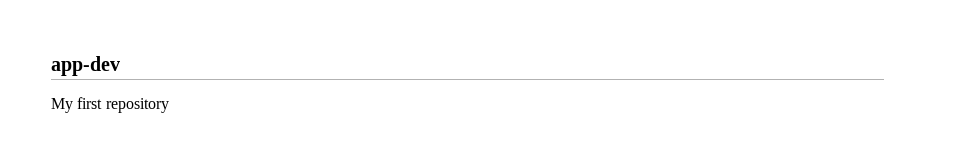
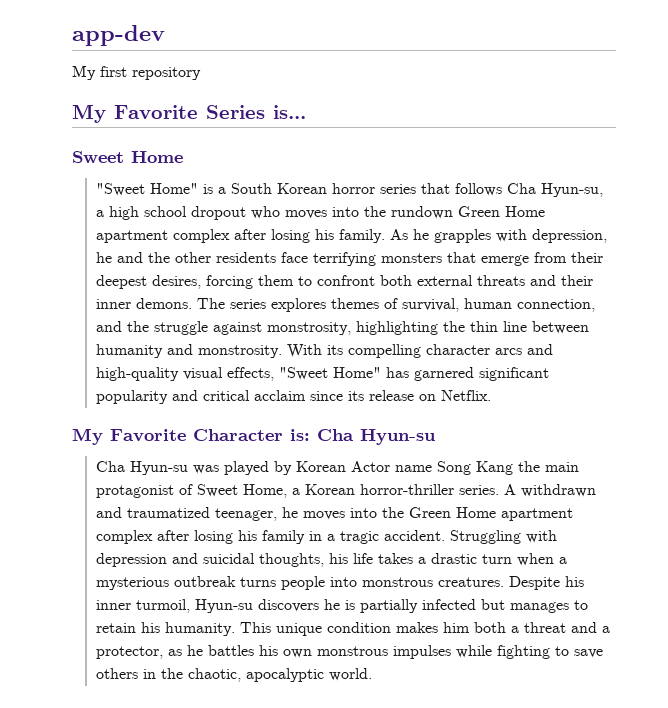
+ My Favorite Series is...
+ Sweet Home
+ "Sweet Home" is a South Korean horror series that follows Cha Hyun-su, a high school dropout who moves into the rundown Green Home apartment complex after losing his family. As he grapples with depression, he and the other residents face terrifying monsters that emerge from their deepest desires, forcing them to confront both external threats and their inner demons. The series explores themes of survival, human connection, and the struggle against monstrosity, highlighting the thin line between humanity and monstrosity. With its compelling character arcs and high-quality visual effects, "Sweet Home" has garnered significant popularity and critical acclaim since its release on Netflix.
+ My Favorite Character is: Cha Hyun-su
+ Cha Hyun-su was played by Korean Actor name Song Kang the main protagonist of Sweet Home, a Korean horror-thriller series. A withdrawn and traumatized teenager, he moves into the Green Home apartment complex after losing his family in a tragic accident. Struggling with depression and suicidal thoughts, his life takes a drastic turn when a mysterious outbreak turns people into monstrous creatures. Despite his inner turmoil, Hyun-su discovers he is partially infected but manages to retain his humanity. This unique condition makes him both a threat and a protector, as he battles his own monstrous impulses while fighting to save others in the chaotic, apocalyptic world.

